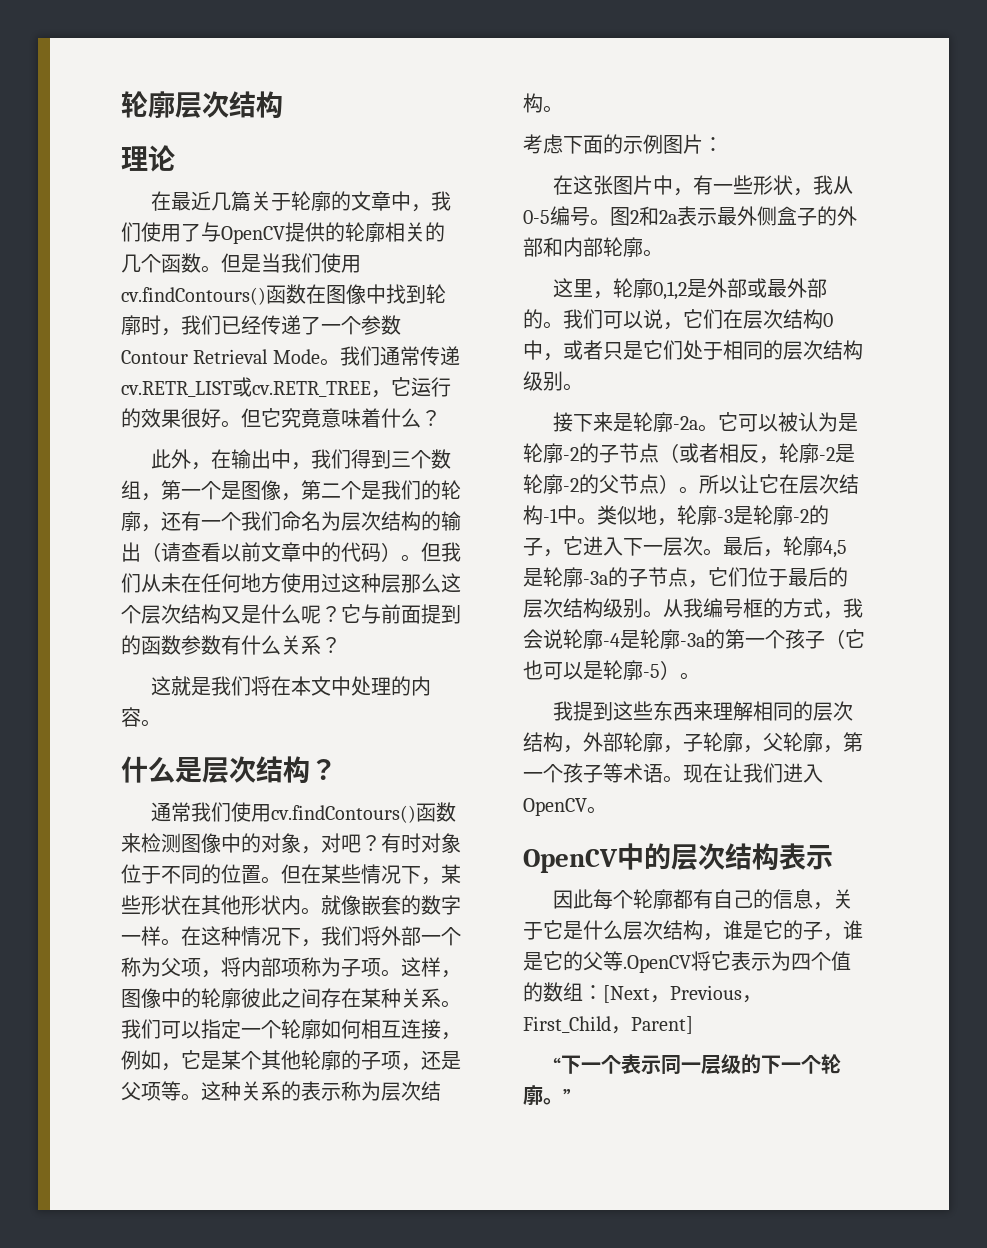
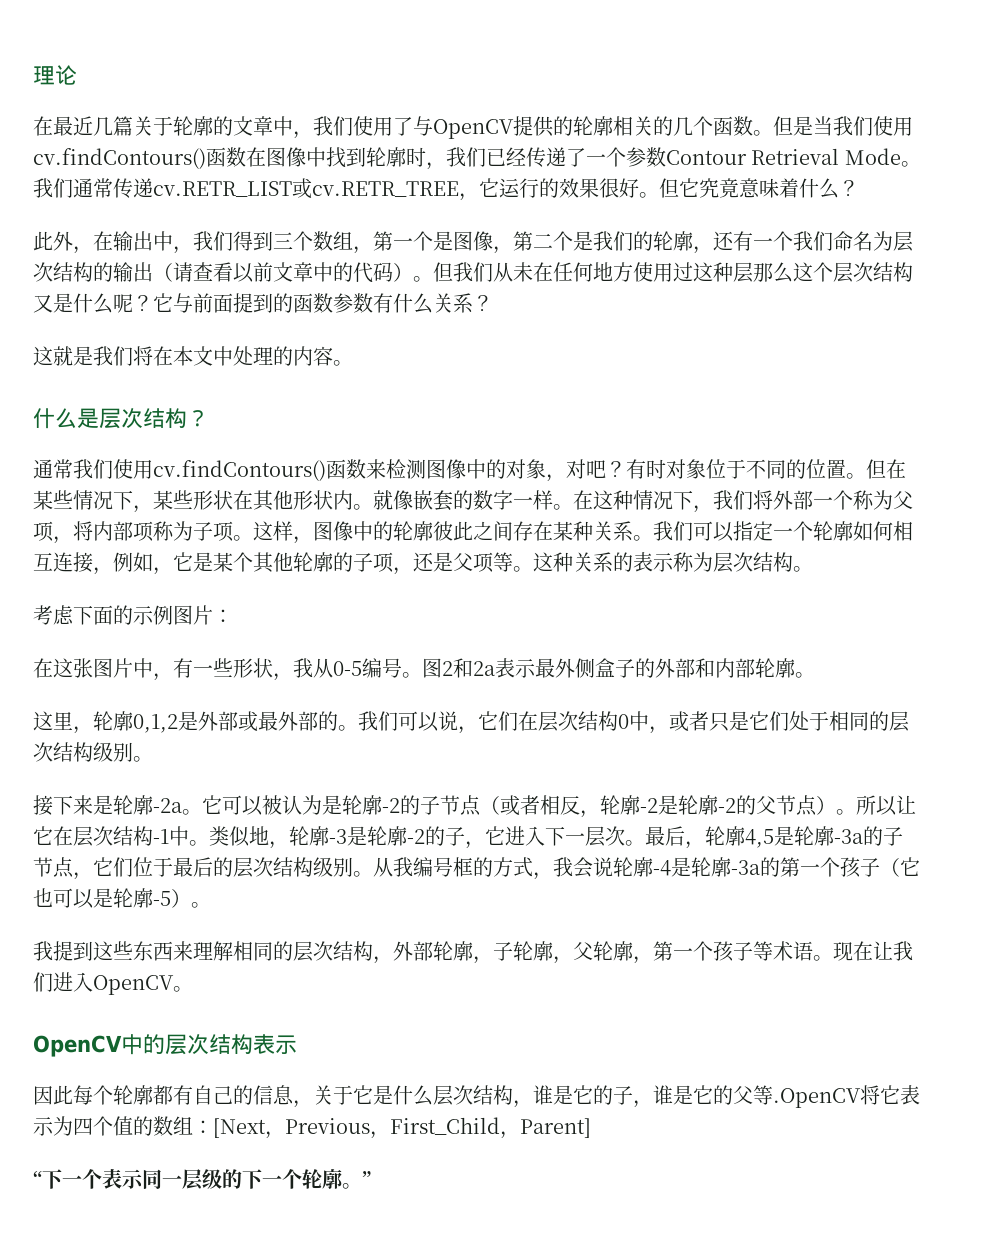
- 轮廓层次结构

